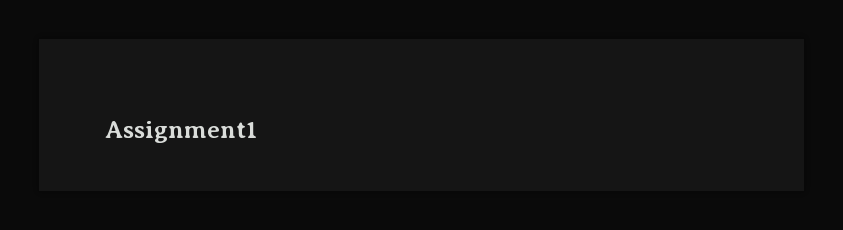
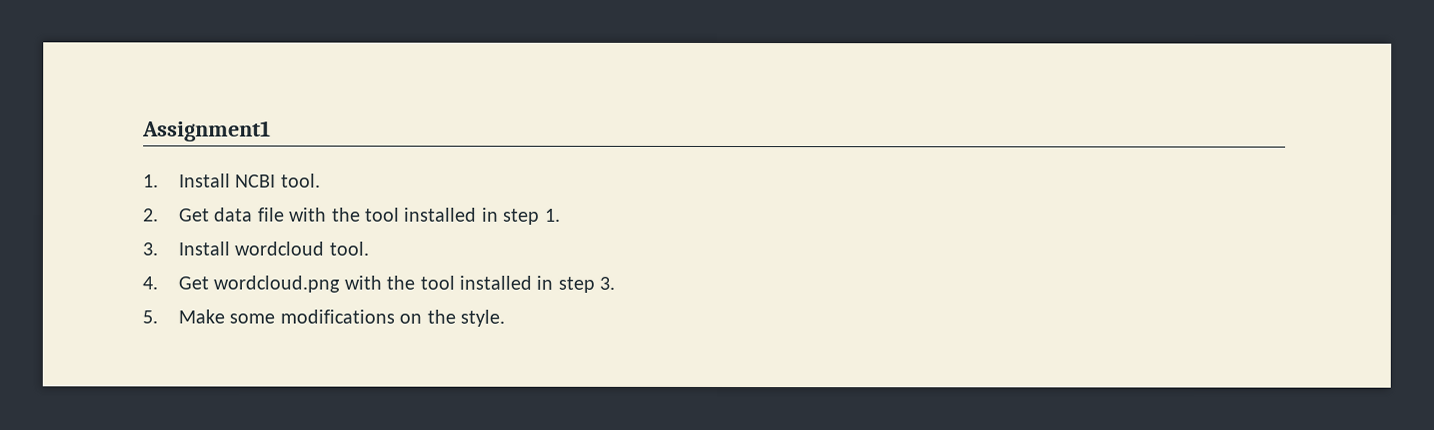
+ 1. Install NCBI tool.
+ 2. Get data file with the tool installed in step 1.
+ 3. Install wordcloud tool.
+ 4. Get wordcloud.png with the tool installed in step 3.
+ 5. Make some modifications on the style.

